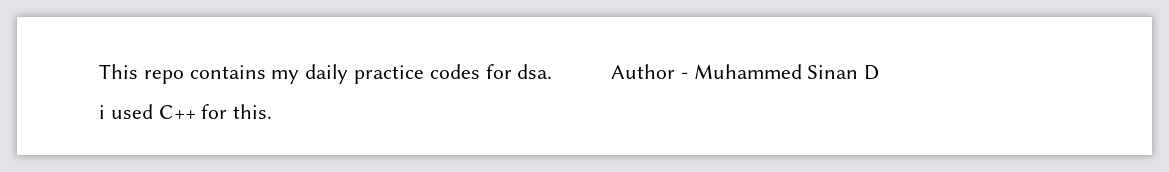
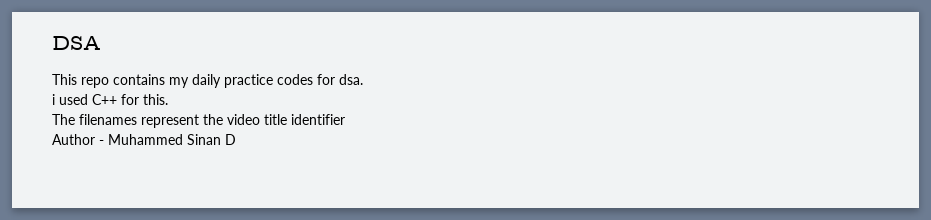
+ DSA
+ The filenames represent the video title identifier

